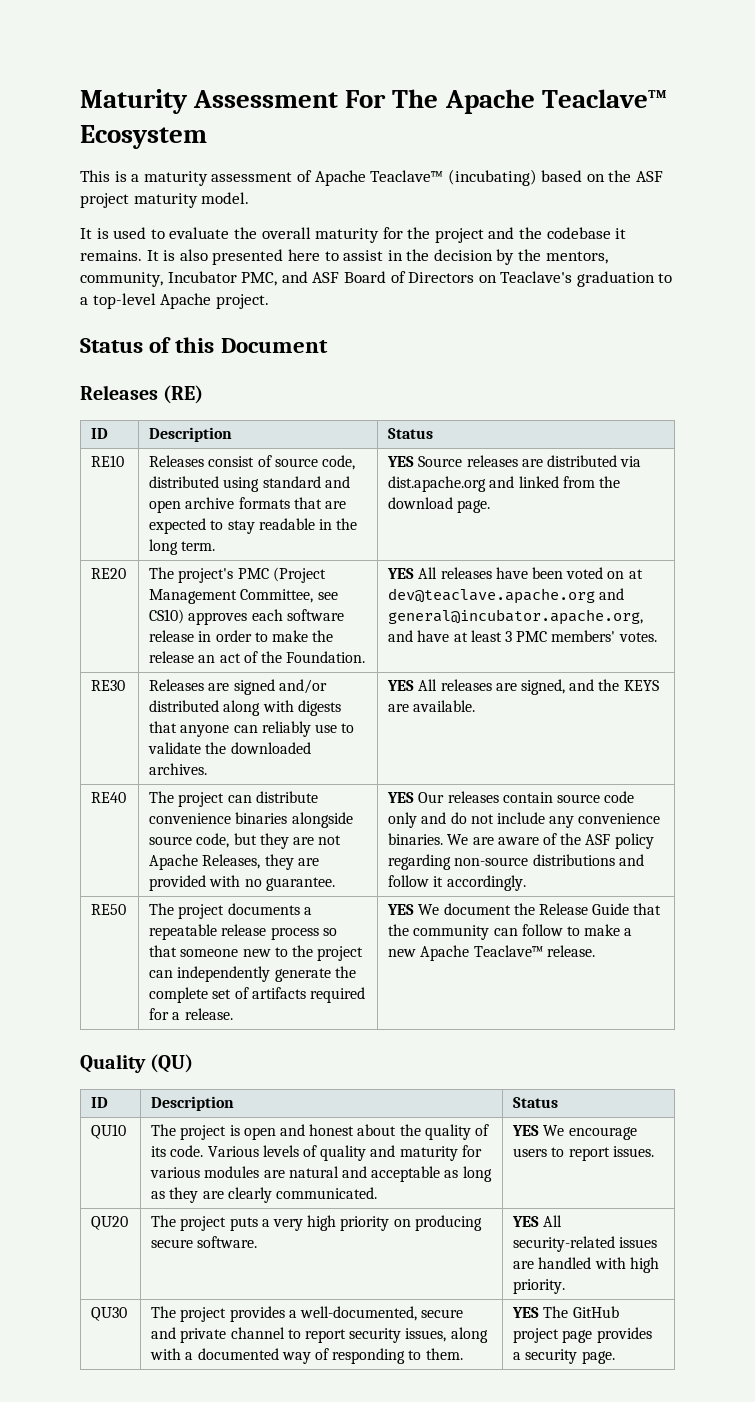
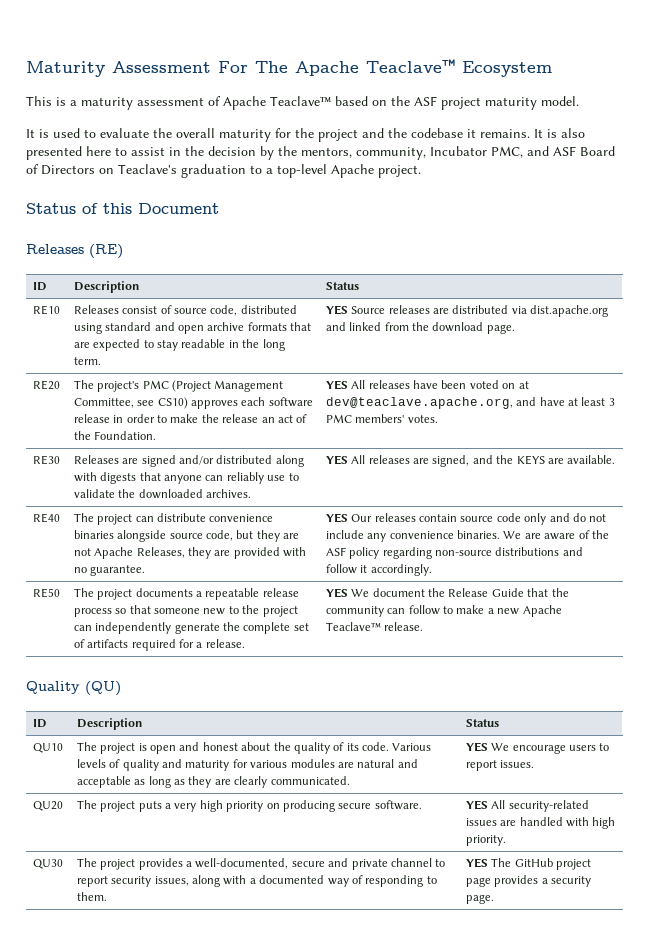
- This is a maturity assessment of Apache Teaclave™ (incubating) based on the ASF project maturity model.
+ This is a maturity assessment of Apache Teaclave™ based on the ASF project maturity model.
- YES All releases have been voted on at dev@teaclave.apache.org and general@incubator.apache.org, and have at least 3 PMC members' votes.
+ YES All releases have been voted on at dev@teaclave.apache.org, and have at least 3 PMC members' votes.

